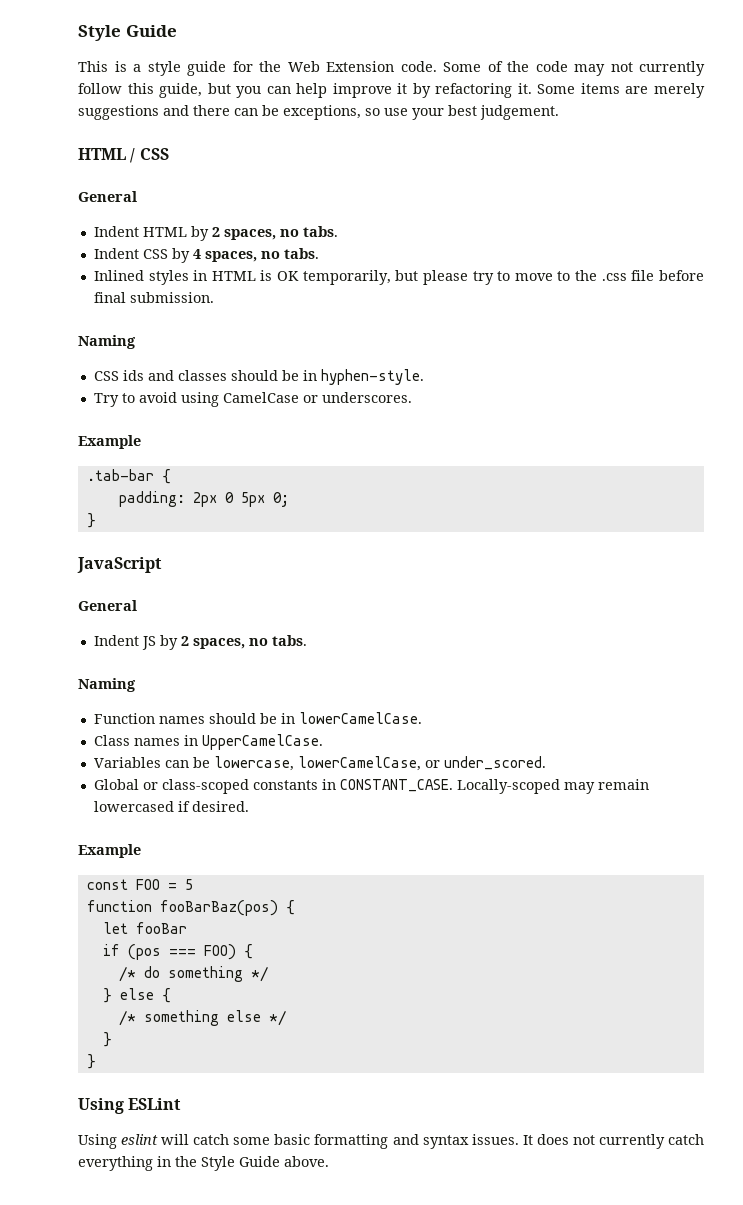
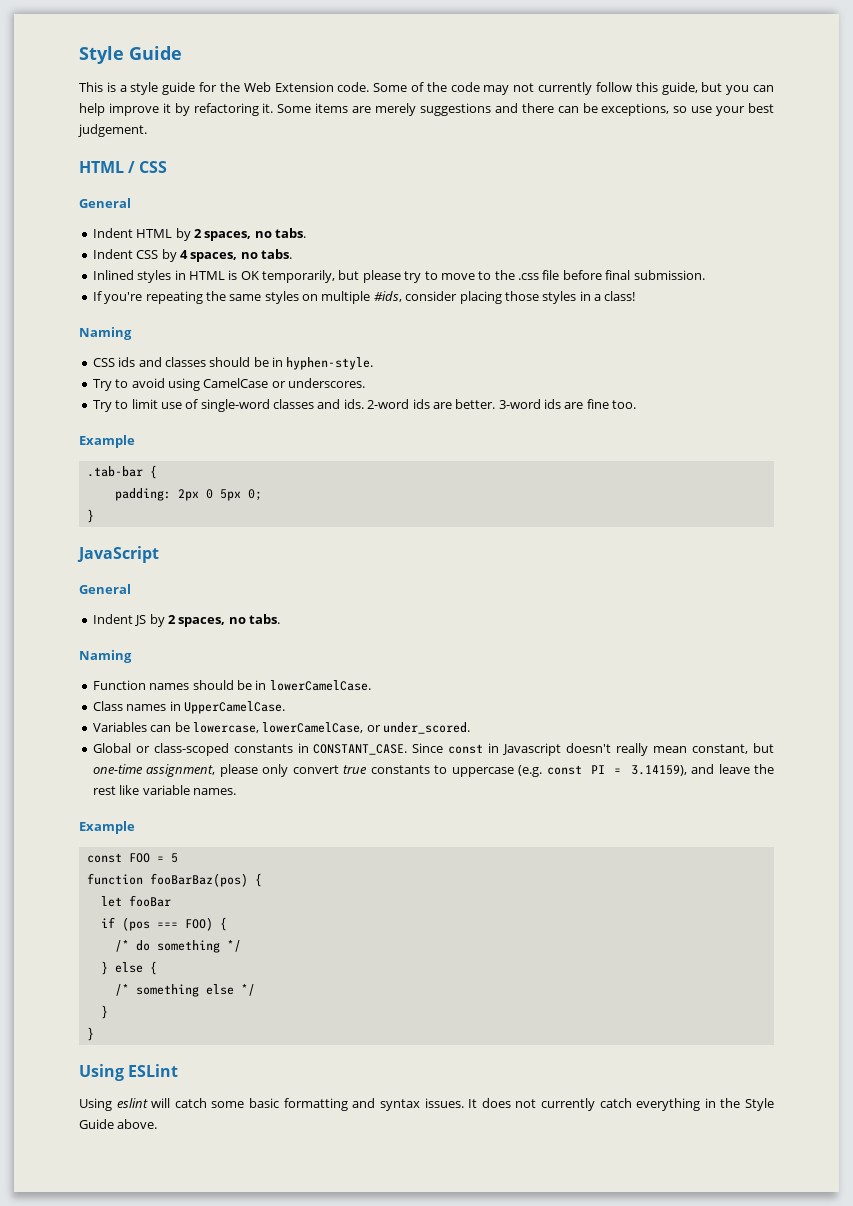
+ If you're repeating the same styles on multiple #ids, consider placing those styles in a class!
+ Try to limit use of single-word classes and ids. 2-word ids are better. 3-word ids are fine too.
- Locally-scoped may remain lowercased if desired.
+ Since const in Javascript doesn't really mean constant, but one-time assignment, please only convert true constants to uppercase (e.g. const PI = 3.14159), and leave the rest like variable names.

